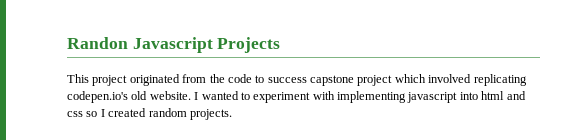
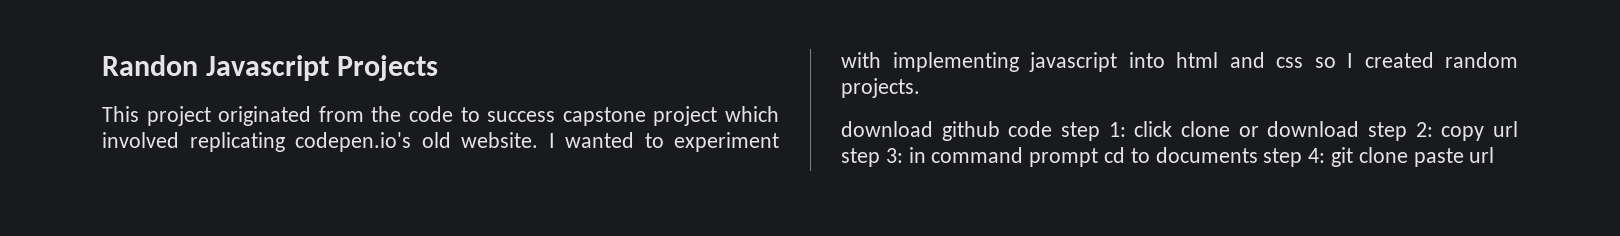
+ download github code step 1: click clone or download step 2: copy url step 3: in command prompt cd to documents step 4: git clone paste url

